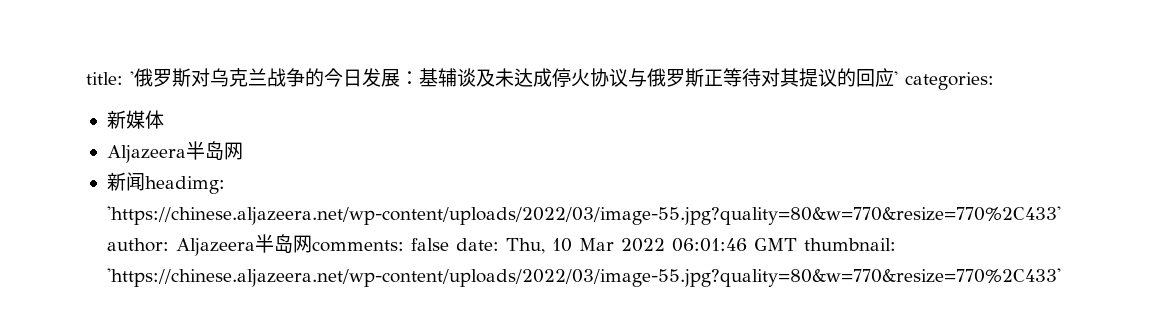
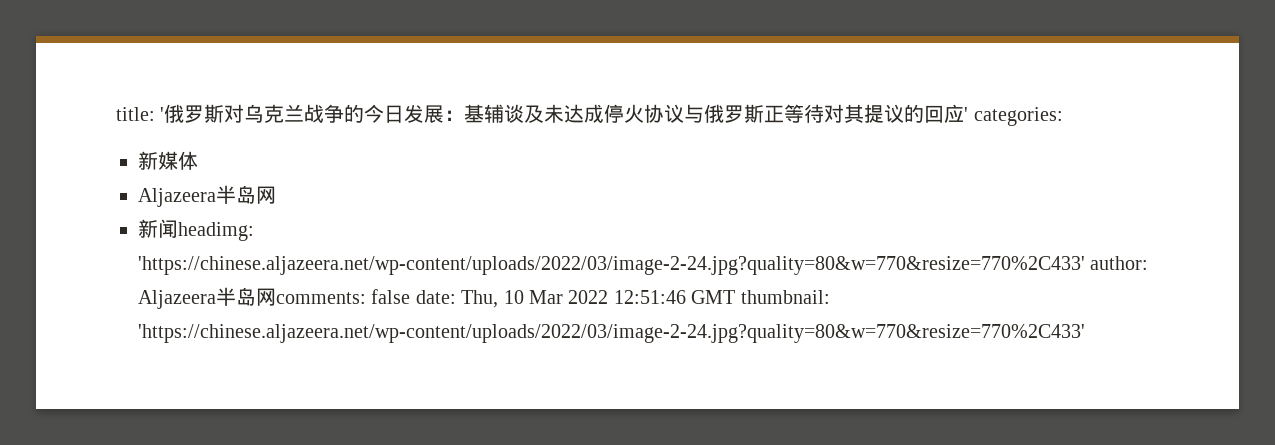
- 新闻headimg: 'https://chinese.aljazeera.net/wp-content/uploads/2022/03/image-55.jpg?quality=80&w=770&resize=770%2C433' author: Aljazeera半岛网comments: false date: Thu, 10 Mar 2022 06:01:46 GMT thumbnail: 'https://chinese.aljazeera.net/wp-content/uploads/2022/03/image-55.jpg?quality=80&w=770&resize=770%2C433'
+ 新闻headimg: 'https://chinese.aljazeera.net/wp-content/uploads/2022/03/image-2-24.jpg?quality=80&w=770&resize=770%2C433' author: Aljazeera半岛网comments: false date: Thu, 10 Mar 2022 12:51:46 GMT thumbnail: 'https://chinese.aljazeera.net/wp-content/uploads/2022/03/image-2-24.jpg?quality=80&w=770&resize=770%2C433'

